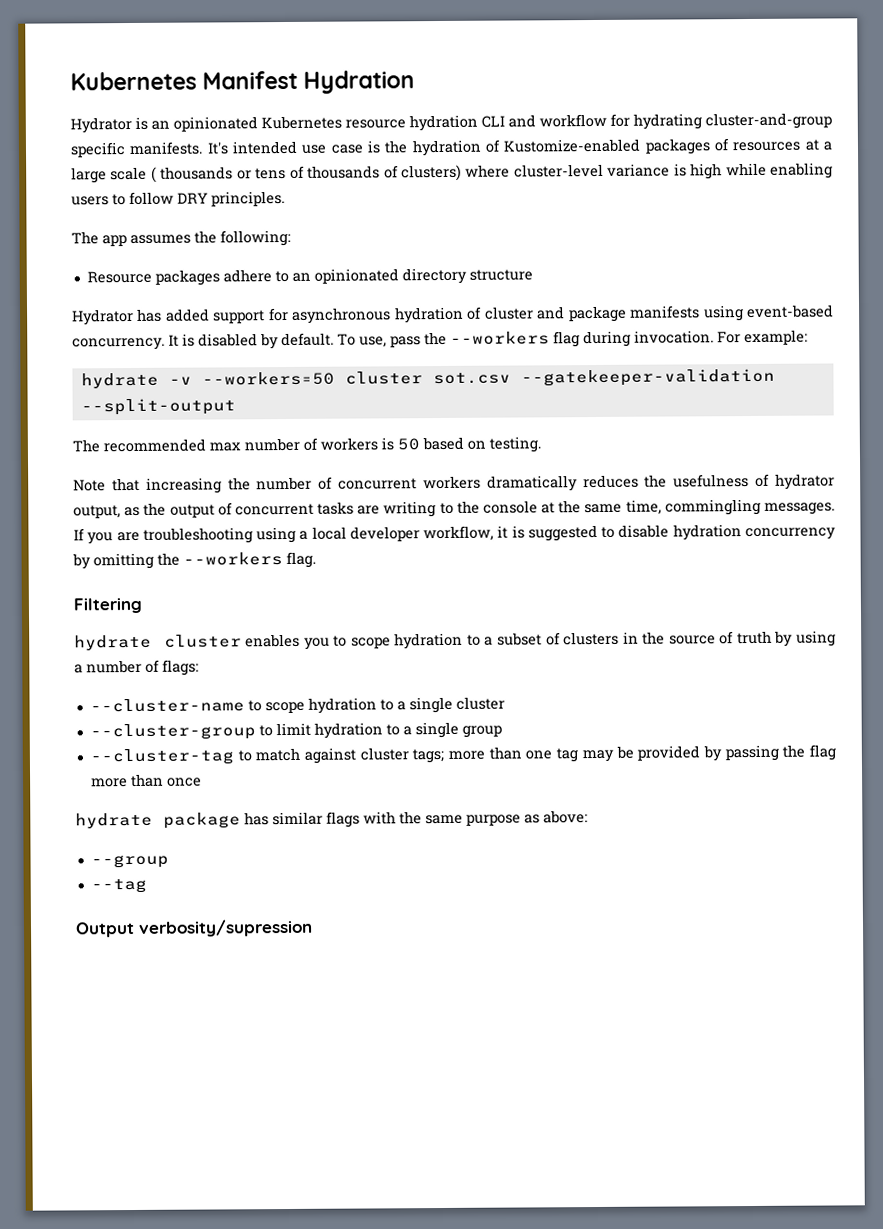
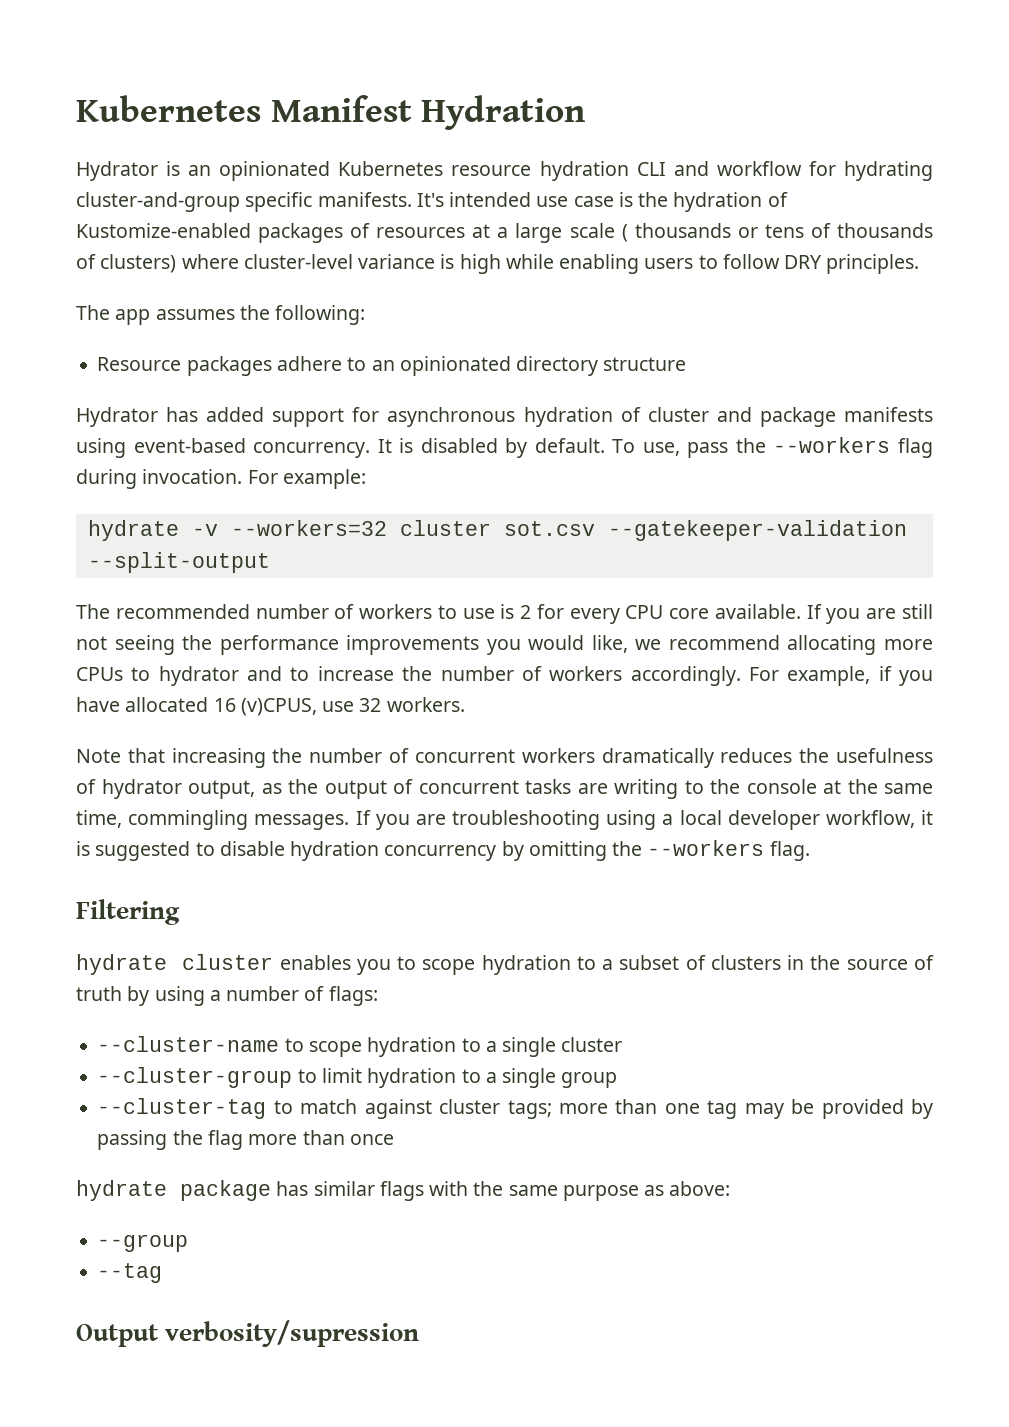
- hydrate -v --workers=50 cluster sot.csv --gatekeeper-validation --split-output
+ hydrate -v --workers=32 cluster sot.csv --gatekeeper-validation --split-output
- The recommended max number of workers is 50 based on testing.
+ The recommended number of workers to use is 2 for every CPU core available. If you are still not seeing the performance improvements you would like, we recommend allocating more CPUs to hydrator and to increase the number of workers accordingly. For example, if you have allocated 16 (v)CPUS, use 32 workers.

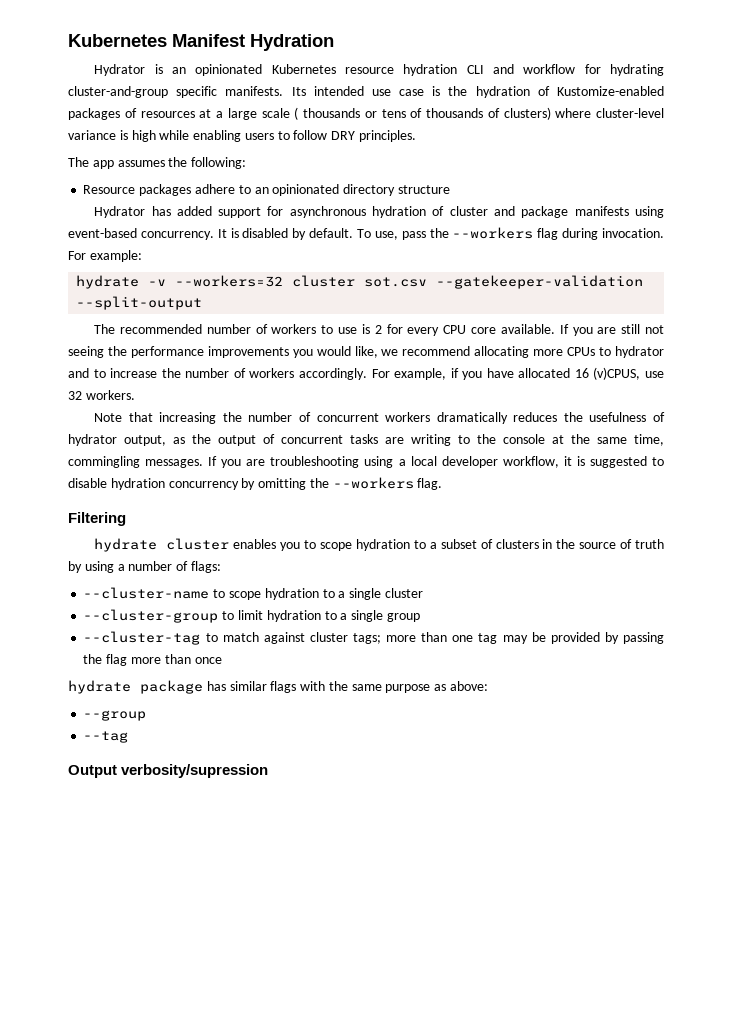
- It's intended use case is the hydration of Kustomize-enabled packages of resources at a large scale ( thousands or tens of thousands of clusters) where cluster-level variance is high while enabling users to follow DRY principles.
+ Its intended use case is the hydration of Kustomize-enabled packages of resources at a large scale ( thousands or tens of thousands of clusters) where cluster-level variance is high while enabling users to follow DRY principles.

